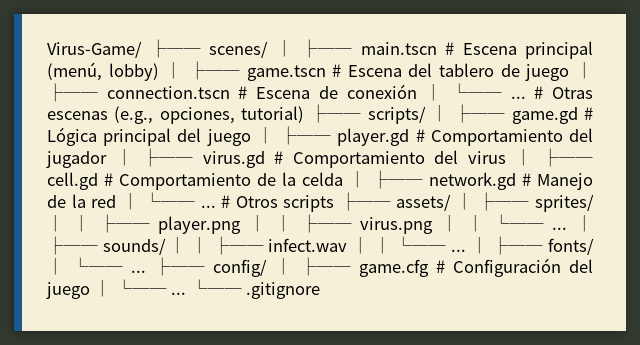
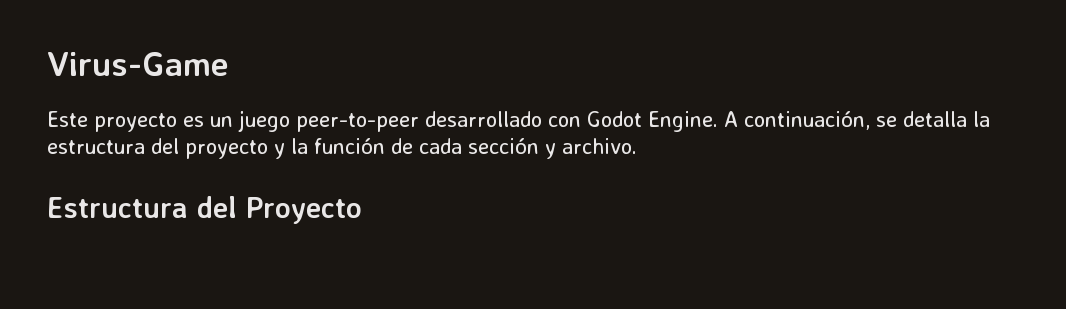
- Virus-Game/ ├── scenes/ │ ├── main.tscn # Escena principal (menú, lobby) │ ├── game.tscn # Escena del tablero de juego │ ├── connection.tscn # Escena de conexión │ └── ... # Otras escenas (e.g., opciones, tutorial) ├── scripts/ │ ├── game.gd # Lógica principal del juego │ ├── player.gd # Comportamiento del jugador │ ├── virus.gd # Comportamiento del virus │ ├── cell.gd # Comportamiento de la celda │ ├── network.gd # Manejo de la red │ └── ... # Otros scripts ├── assets/ │ ├── sprites/ │ │ ├── player.png │ │ ├── virus.png │ │ └── ... │ ├── sounds/ │ │ ├── infect.wav │ │ └── ... │ ├── fonts/ │ └── ... ├── config/ │ ├── game.cfg # Configuración del juego │ └── ... └── .gitignore
+ Virus-Game
+ Este proyecto es un juego peer-to-peer desarrollado con Godot Engine. A continuación, se detalla la estructura del proyecto y la función de cada sección y archivo.
+ Estructura del Proyecto

